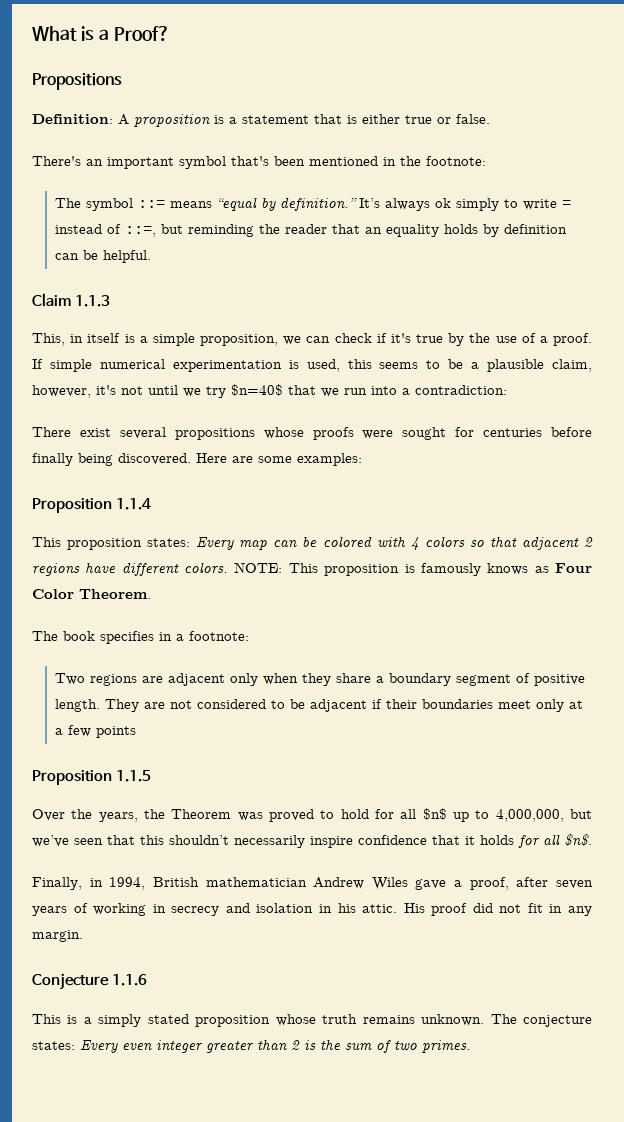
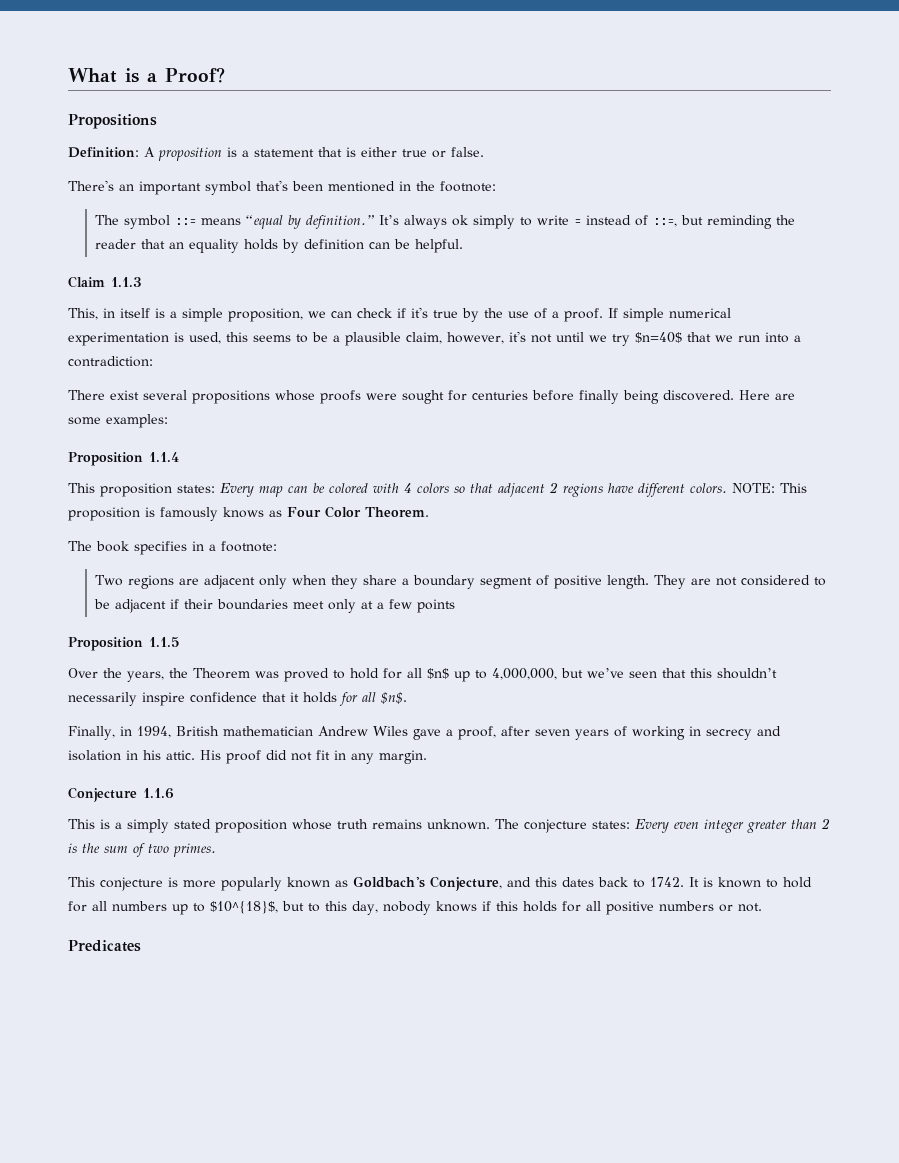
+ This conjecture is more popularly known as Goldbach's Conjecture, and this dates back to 1742. It is known to hold for all numbers up to $10^{18}$, but to this day, nobody knows if this holds for all positive numbers or not.
+ Predicates

